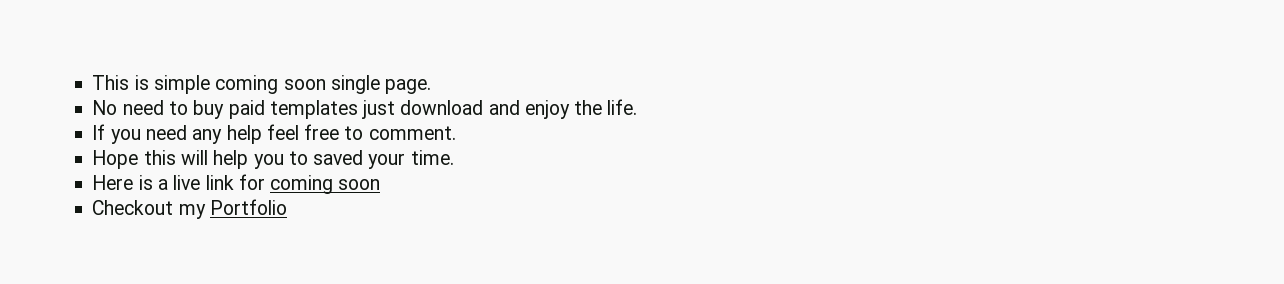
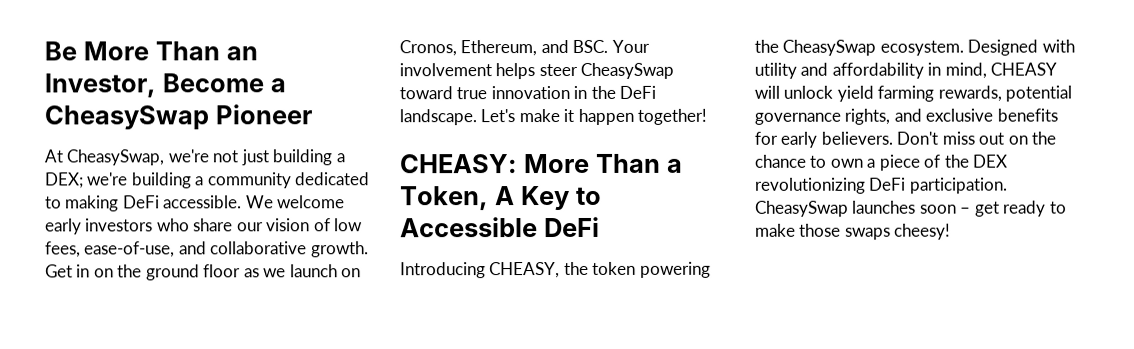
- This is simple coming soon single page.
- No need to buy paid templates just download and enjoy the life.
- If you need any help feel free to comment.
- Hope this will help you to saved your time.
- Here is a live link for coming soon
- Checkout my Portfolio
+ Be More Than an Investor, Become a CheasySwap Pioneer
+ At CheasySwap, we're not just building a DEX; we're building a community dedicated to making DeFi accessible. We welcome early investors who share our vision of low fees, ease-of-use, and collaborative growth. Get in on the ground floor as we launch on Cronos, Ethereum, and BSC. Your involvement helps steer CheasySwap toward true innovation in the DeFi landscape. Let's make it happen together!
+ CHEASY: More Than a Token, A Key to Accessible DeFi
+ Introducing CHEASY, the token powering the CheasySwap ecosystem. Designed with utility and affordability in mind, CHEASY will unlock yield farming rewards, potential governance rights, and exclusive benefits for early believers. Don't miss out on the chance to own a piece of the DEX revolutionizing DeFi participation. CheasySwap launches soon – get ready to make those swaps cheesy!

